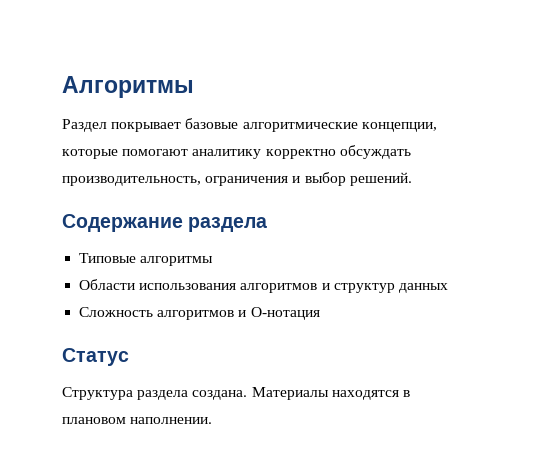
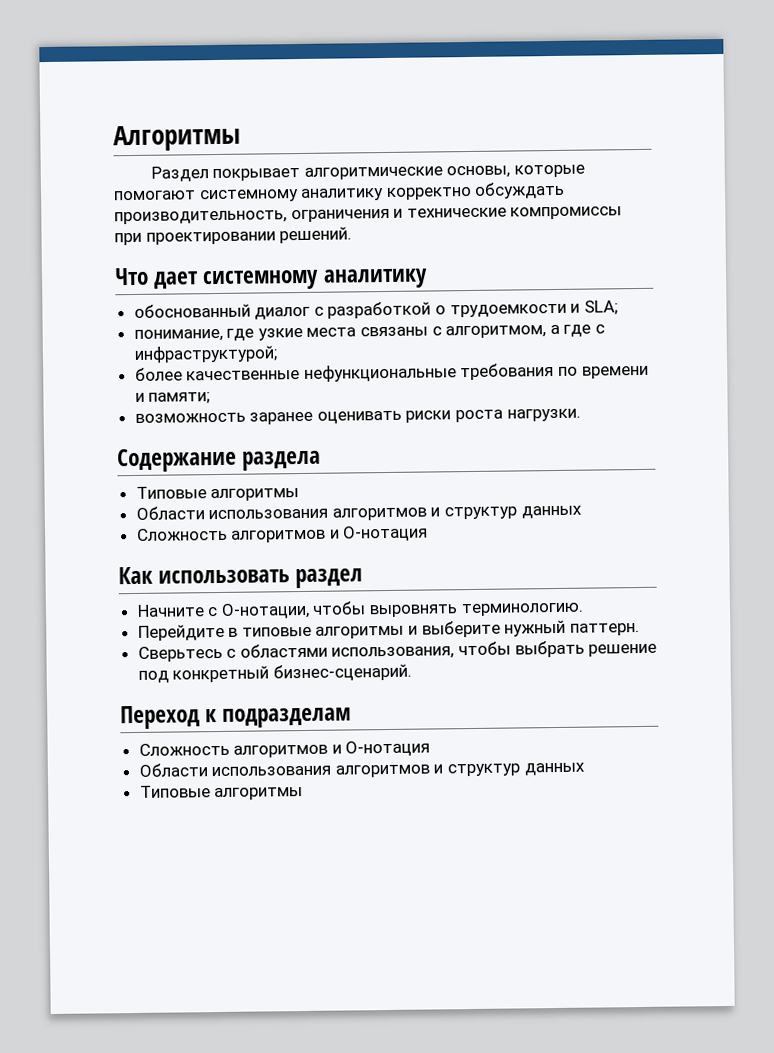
- Раздел покрывает базовые алгоритмические концепции, которые помогают аналитику корректно обсуждать производительность, ограничения и выбор решений.
+ Раздел покрывает алгоритмические основы, которые помогают системному аналитику корректно обсуждать производительность, ограничения и технические компромиссы при проектировании решений.
+ Что дает системному аналитику
+ обоснованный диалог с разработкой о трудоемкости и SLA;
+ понимание, где узкие места связаны с алгоритмом, а где с инфраструктурой;
+ более качественные нефункциональные требования по времени и памяти;
+ возможность заранее оценивать риски роста нагрузки.
- Статус
- Структура раздела создана. Материалы находятся в плановом наполнении.
+ Как использовать раздел
+ Начните с O-нотации, чтобы выровнять терминологию.
+ Перейдите в типовые алгоритмы и выберите нужный паттерн.
+ Сверьтесь с областями использования, чтобы выбрать решение под конкретный бизнес-сценарий.
+ Переход к подразделам
+ Сложность алгоритмов и O-нотация
+ Области использования алгоритмов и структур данных
+ Типовые алгоритмы

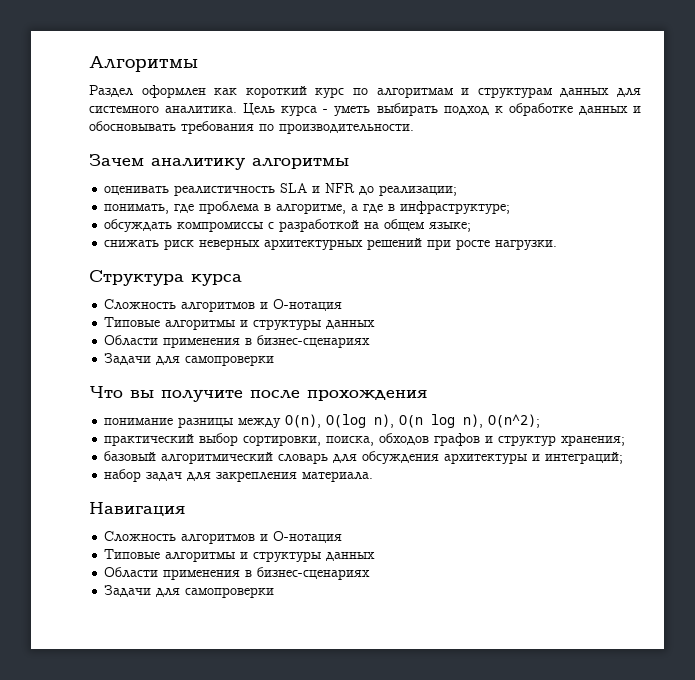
- Раздел покрывает алгоритмические основы, которые помогают системному аналитику корректно обсуждать производительность, ограничения и технические компромиссы при проектировании решений.
- Что дает системному аналитику
- обоснованный диалог с разработкой о трудоемкости и SLA;
- понимание, где узкие места связаны с алгоритмом, а где с инфраструктурой;
- более качественные нефункциональные требования по времени и памяти;
- возможность заранее оценивать риски роста нагрузки.
- Содержание раздела
- Типовые алгоритмы
- Области использования алгоритмов и структур данных
+ Раздел оформлен как короткий курс по алгоритмам и структурам данных для системного аналитика. Цель курса - уметь выбирать подход к обработке данных и обосновывать требования по производительности.
+ Зачем аналитику алгоритмы
+ оценивать реалистичность SLA и NFR до реализации;
+ понимать, где проблема в алгоритме, а где в инфраструктуре;
+ обсуждать компромиссы с разработкой на общем языке;
+ снижать риск неверных архитектурных решений при росте нагрузки.
+ Структура курса
  Сложность алгоритмов и O-нотация
- Как использовать раздел
- Начните с O-нотации, чтобы выровнять терминологию.
- Перейдите в типовые алгоритмы и выберите нужный паттерн.
- Сверьтесь с областями использования, чтобы выбрать решение под конкретный бизнес-сценарий.
- Переход к подразделам
+ Типовые алгоритмы и структуры данных
+ Области применения в бизнес-сценариях
+ Задачи для самопроверки
+ Что вы получите после прохождения
+ понимание разницы между O(n), O(log n), O(n log n), O(n^2);
+ практический выбор сортировки, поиска, обходов графов и структур хранения;
+ базовый алгоритмический словарь для обсуждения архитектуры и интеграций;
+ набор задач для закрепления материала.
+ Навигация
  Сложность алгоритмов и O-нотация
- Области использования алгоритмов и структур данных
- Типовые алгоритмы
+ Типовые алгоритмы и структуры данных
+ Области применения в бизнес-сценариях
+ Задачи для самопроверки

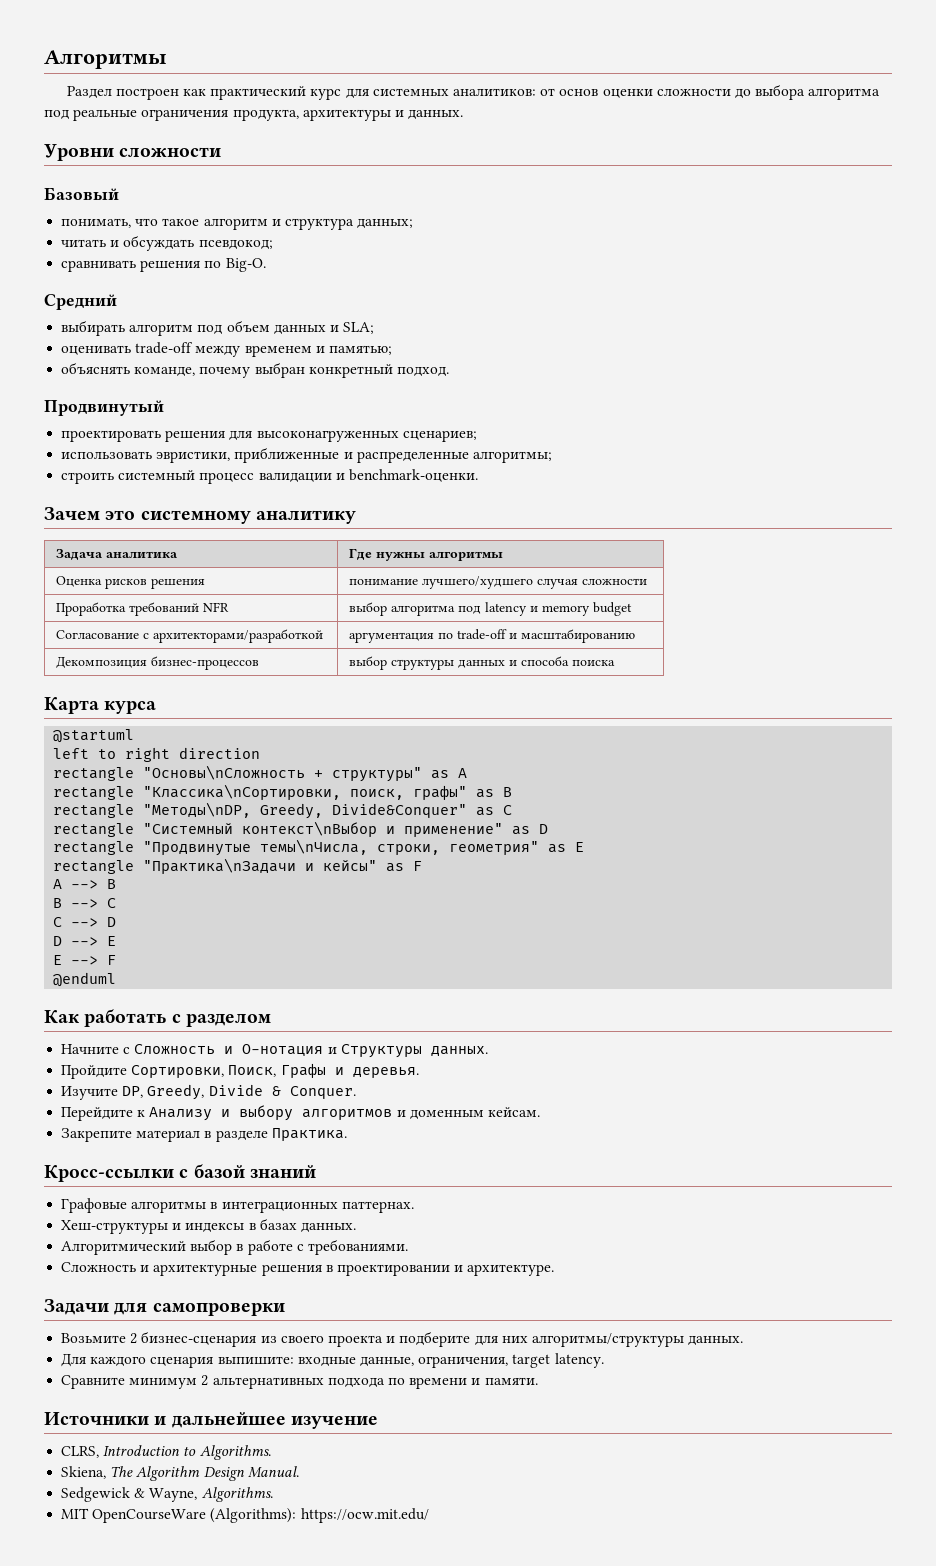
- Раздел оформлен как короткий курс по алгоритмам и структурам данных для системного аналитика. Цель курса - уметь выбирать подход к обработке данных и обосновывать требования по производительности.
+ Раздел построен как практический курс для системных аналитиков: от основ оценки сложности до выбора алгоритма под реальные ограничения продукта, архитектуры и данных.
+ Уровни сложности
+ Базовый
+ понимать, что такое алгоритм и структура данных;
+ читать и обсуждать псевдокод;
+ сравнивать решения по Big-O.
+ Средний
+ выбирать алгоритм под объем данных и SLA;
+ оценивать trade-off между временем и памятью;
+ объяснять команде, почему выбран конкретный подход.
+ Продвинутый
+ проектировать решения для высоконагруженных сценариев;
+ использовать эвристики, приближенные и распределенные алгоритмы;
+ строить системный процесс валидации и benchmark-оценки.
- Зачем аналитику алгоритмы
- оценивать реалистичность SLA и NFR до реализации;
- понимать, где проблема в алгоритме, а где в инфраструктуре;
- обсуждать компромиссы с разработкой на общем языке;
- снижать риск неверных архитектурных решений при росте нагрузки.
- Структура курса
- Сложность алгоритмов и O-нотация
- Типовые алгоритмы и структуры данных
- Области применения в бизнес-сценариях
+ Зачем это системному аналитику
+ Задача аналитика | Где нужны алгоритмы
+ Оценка рисков решения | понимание лучшего/худшего случая сложности
+ Проработка требований NFR | выбор алгоритма под latency и memory budget
+ Согласование с архитекторами/разработкой | аргументация по trade-off и масштабированию
+ Декомпозиция бизнес-процессов | выбор структуры данных и способа поиска
+ Карта курса
+ @startuml
+ left to right direction
+ rectangle "Основы\nСложность + структуры" as A
+ rectangle "Классика\nСортировки, поиск, графы" as B
+ rectangle "Методы\nDP, Greedy, Divide&Conquer" as C
+ rectangle "Системный контекст\nВыбор и применение" as D
+ rectangle "Продвинутые темы\nЧисла, строки, геометрия" as E
+ rectangle "Практика\nЗадачи и кейсы" as F
+ A --> B
+ B --> C
+ C --> D
+ D --> E
+ E --> F
+ @enduml
+ Как работать с разделом
+ Начните с Сложность и O-нотация и Структуры данных.
+ Пройдите Сортировки, Поиск, Графы и деревья.
+ Изучите DP, Greedy, Divide & Conquer.
+ Перейдите к Анализу и выбору алгоритмов и доменным кейсам.
+ Закрепите материал в разделе Практика.
+ Кросс-ссылки с базой знаний
+ Графовые алгоритмы в интеграционных паттернах.
+ Хеш-структуры и индексы в базах данных.
+ Алгоритмический выбор в работе с требованиями.
+ Сложность и архитектурные решения в проектировании и архитектуре.
  Задачи для самопроверки
- Что вы получите после прохождения
- понимание разницы между O(n), O(log n), O(n log n), O(n^2);
- практический выбор сортировки, поиска, обходов графов и структур хранения;
- базовый алгоритмический словарь для обсуждения архитектуры и интеграций;
- набор задач для закрепления материала.
- Навигация
- Сложность алгоритмов и O-нотация
- Типовые алгоритмы и структуры данных
- Области применения в бизнес-сценариях
- Задачи для самопроверки
+ Возьмите 2 бизнес-сценария из своего проекта и подберите для них алгоритмы/структуры данных.
+ Для каждого сценария выпишите: входные данные, ограничения, target latency.
+ Сравните минимум 2 альтернативных подхода по времени и памяти.
+ Источники и дальнейшее изучение
+ CLRS, Introduction to Algorithms.
+ Skiena, The Algorithm Design Manual.
+ Sedgewick & Wayne, Algorithms.
+ MIT OpenCourseWare (Algorithms): https://ocw.mit.edu/

